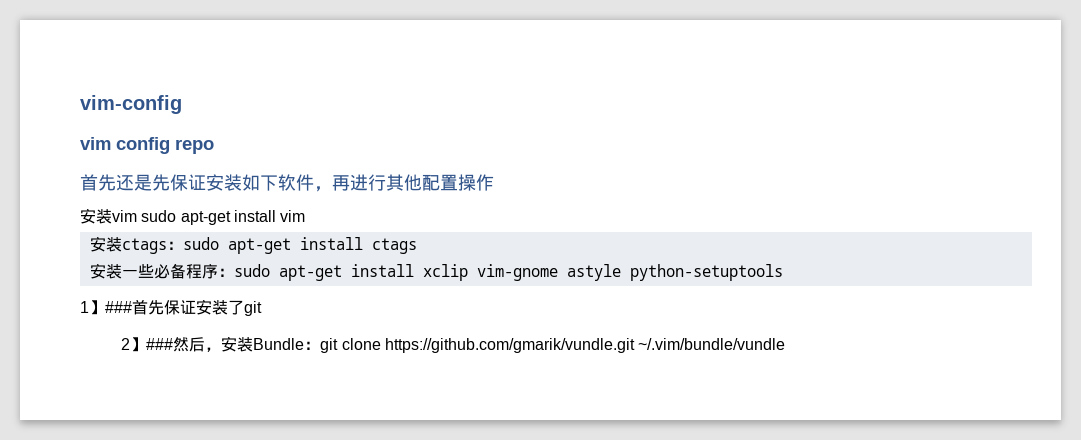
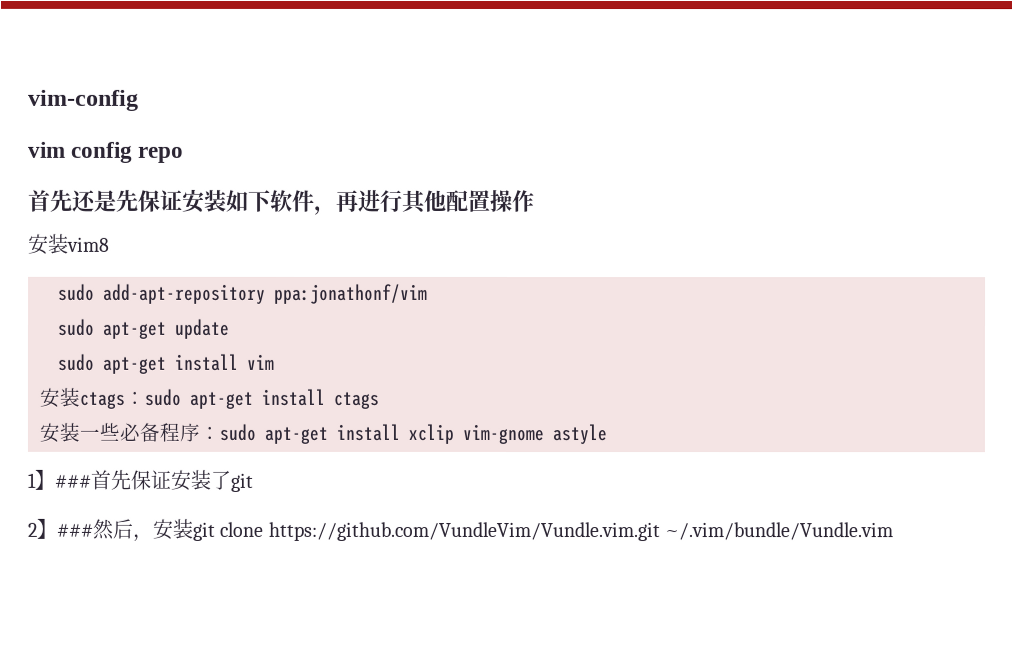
- 安装vim sudo apt-get install vim
+ 安装vim8
+ sudo add-apt-repository ppa:jonathonf/vim
+ sudo apt-get update
+ sudo apt-get install vim
- 安装一些必备程序：sudo apt-get install xclip vim-gnome astyle python-setuptools
+ 安装一些必备程序：sudo apt-get install xclip vim-gnome astyle
- 2】###然后，安装Bundle：git clone https://github.com/gmarik/vundle.git ~/.vim/bundle/vundle
+ 2】###然后，安装git clone https://github.com/VundleVim/Vundle.vim.git ~/.vim/bundle/Vundle.vim

